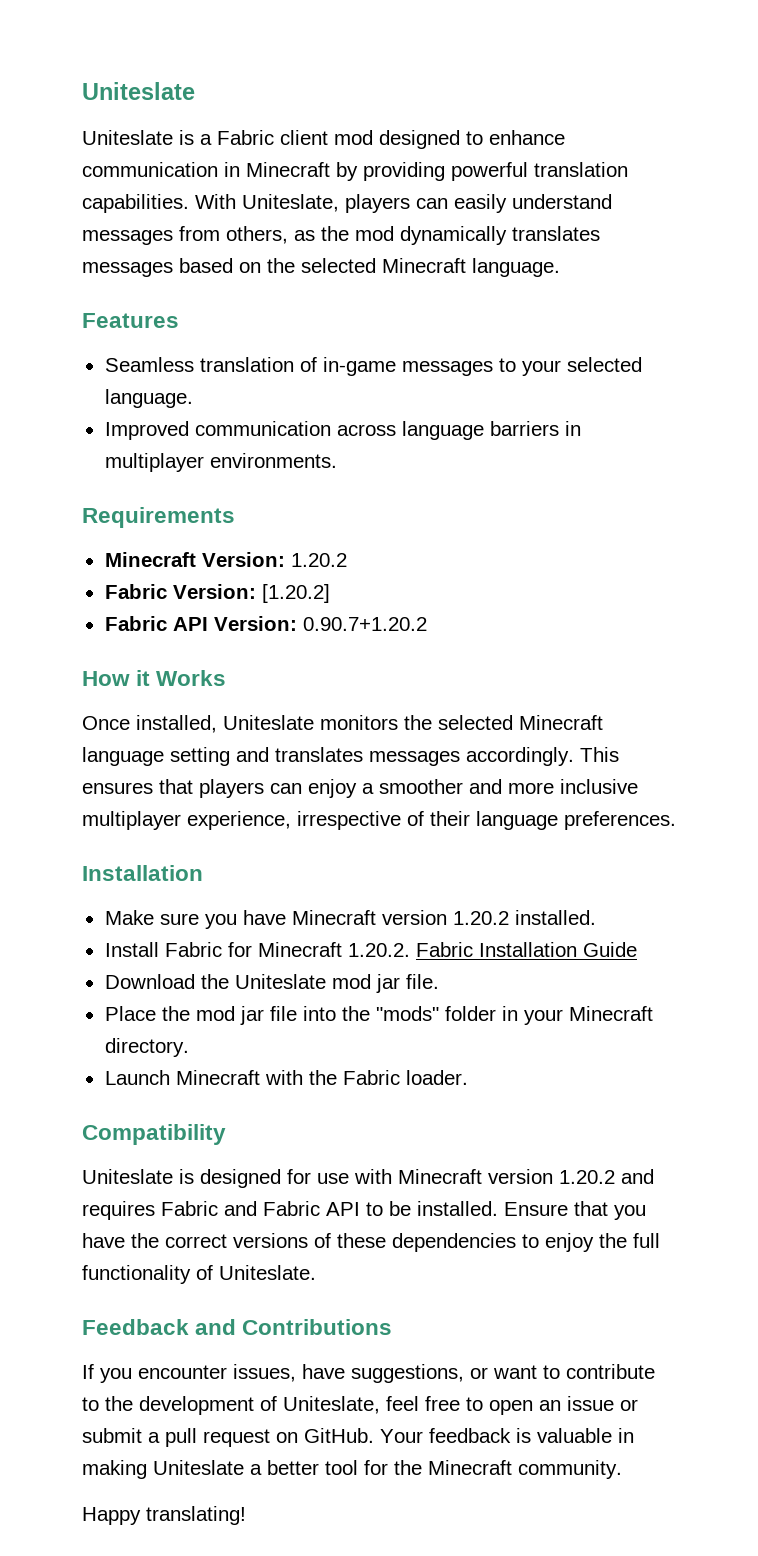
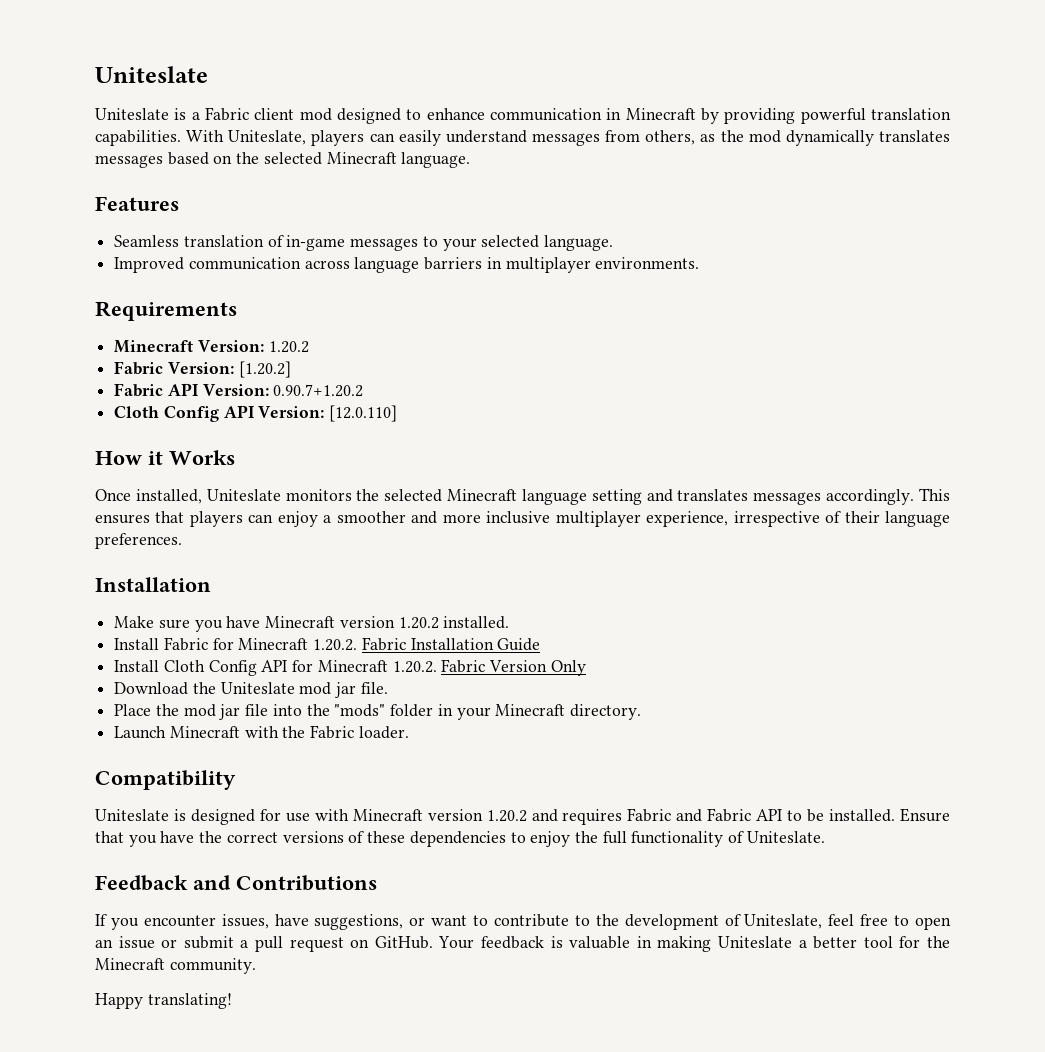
+ Cloth Config API Version: [12.0.110]
+ Install Cloth Config API for Minecraft 1.20.2. Fabric Version Only

